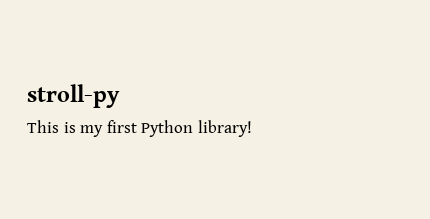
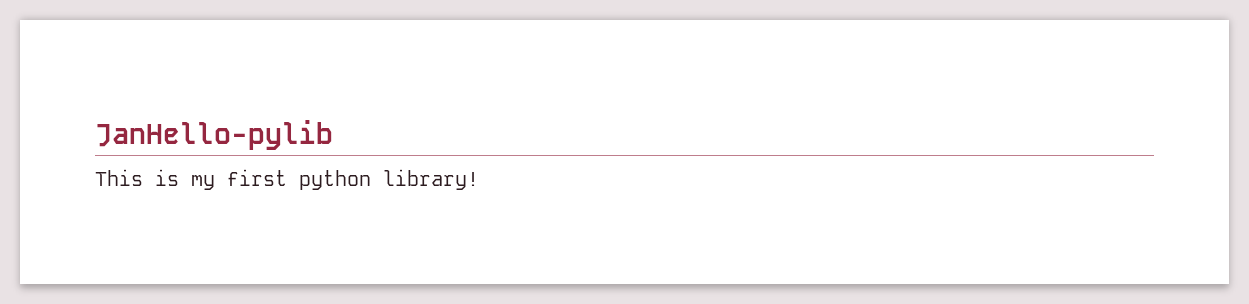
- stroll-py
+ JanHello-pylib
- This is my first Python library!
+ This is my first python library!

